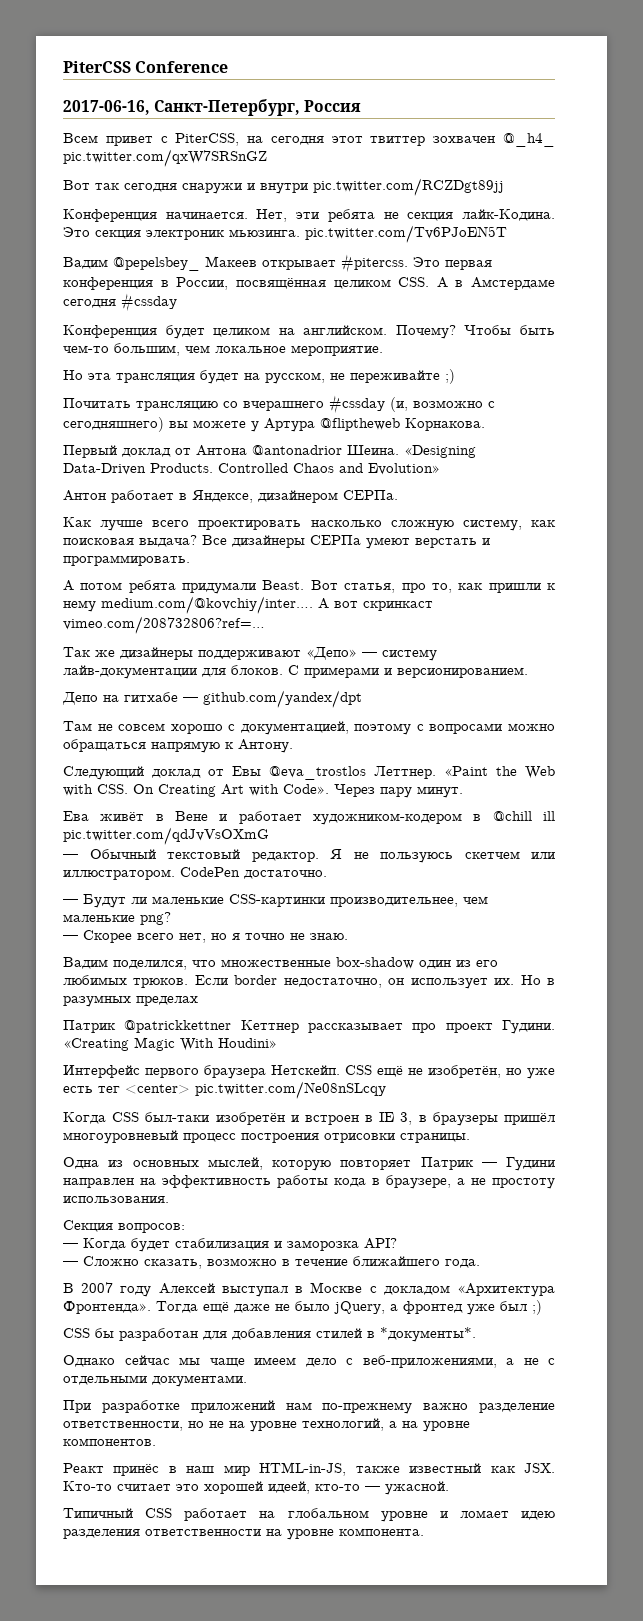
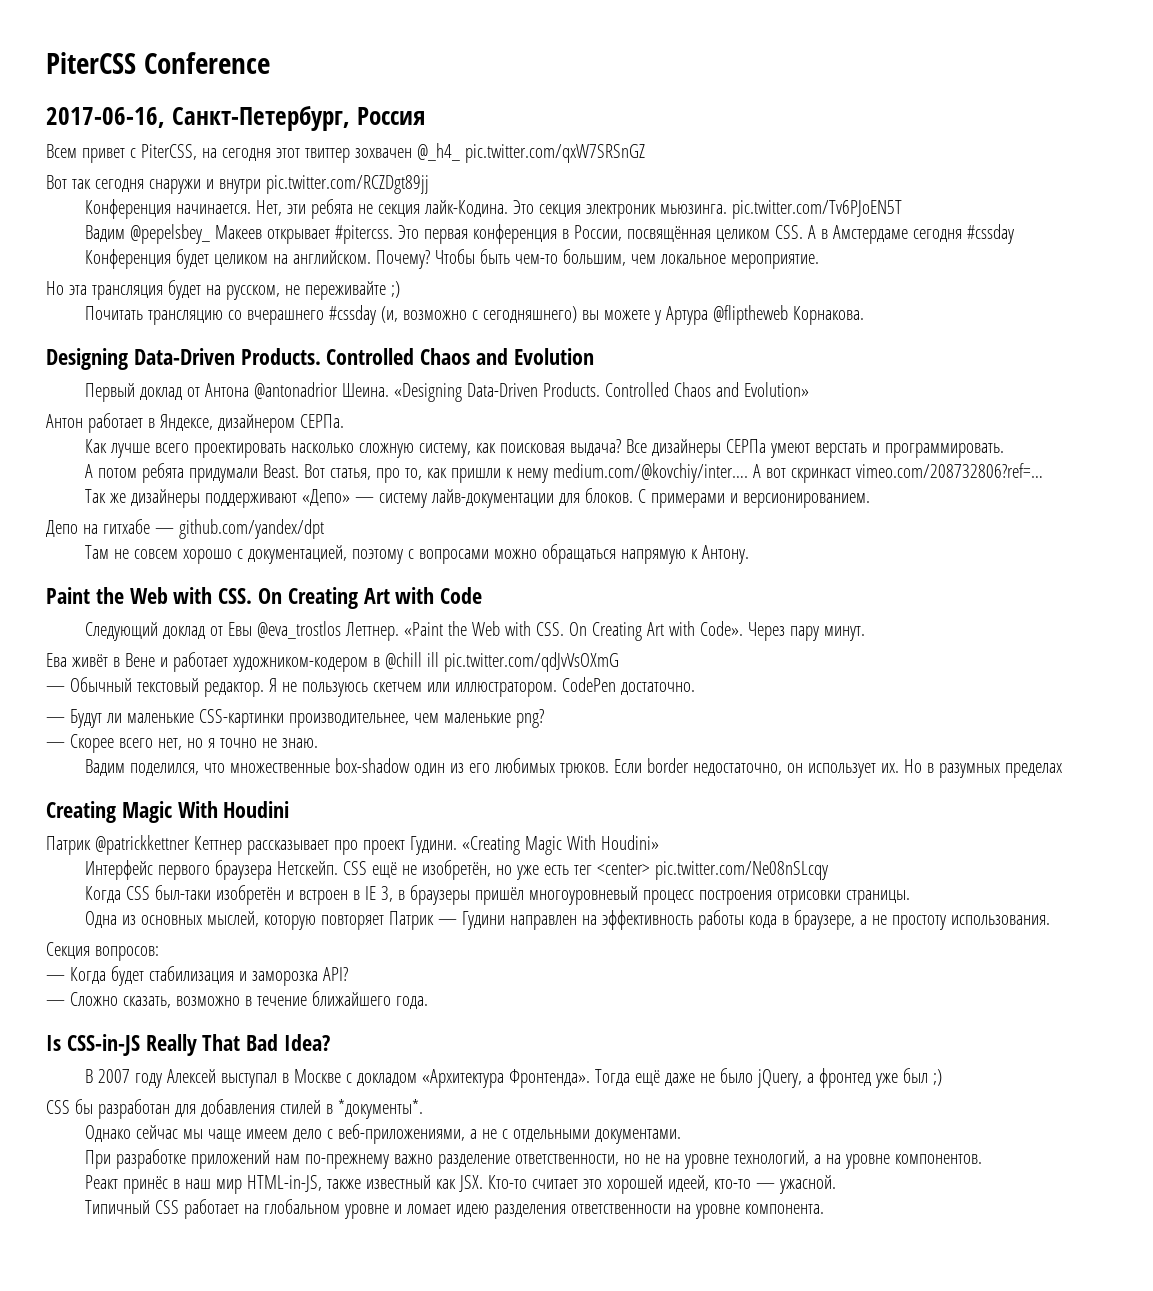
+ Designing Data-Driven Products. Controlled Chaos and Evolution
+ Paint the Web with CSS. On Creating Art with Code
+ Creating Magic With Houdini
+ Is CSS-in-JS Really That Bad Idea?

